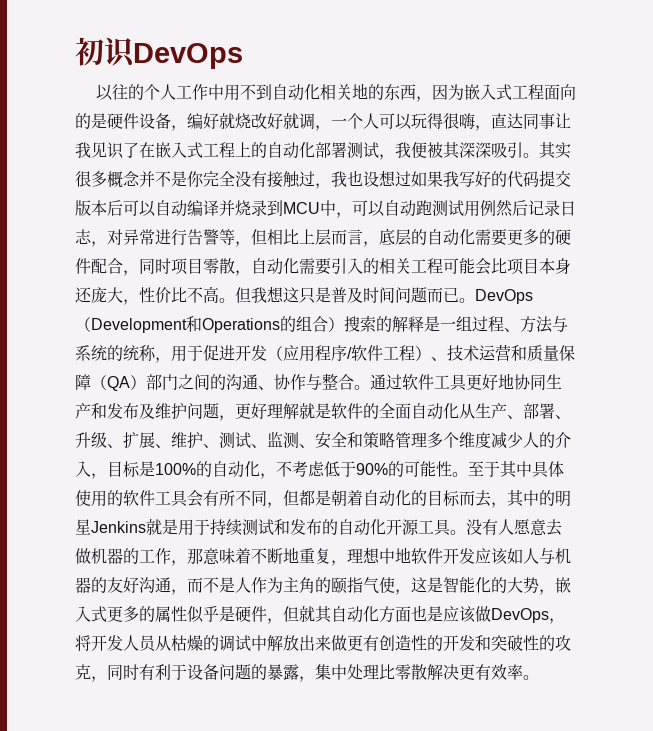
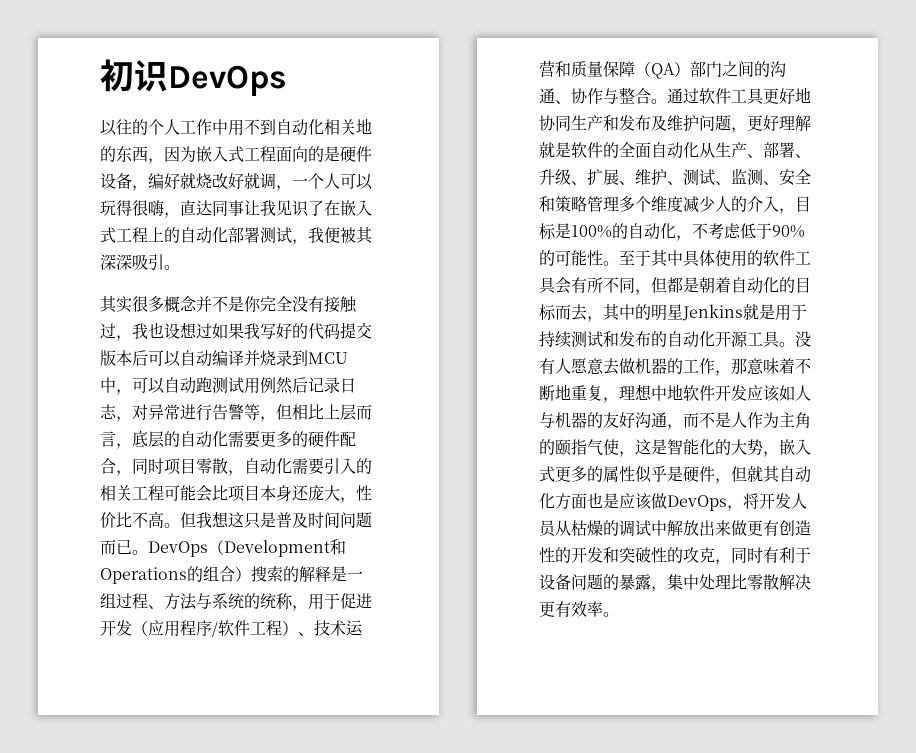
- 以往的个人工作中用不到自动化相关地的东西，因为嵌入式工程面向的是硬件设备，编好就烧改好就调，一个人可以玩得很嗨，直达同事让我见识了在嵌入式工程上的自动化部署测试，我便被其深深吸引。其实很多概念并不是你完全没有接触过，我也设想过如果我写好的代码提交版本后可以自动编译并烧录到MCU中，可以自动跑测试用例然后记录日志，对异常进行告警等，但相比上层而言，底层的自动化需要更多的硬件配合，同时项目零散，自动化需要引入的相关工程可能会比项目本身还庞大，性价比不高。
+ 以往的个人工作中用不到自动化相关地的东西，因为嵌入式工程面向的是硬件设备，编好就烧改好就调，一个人可以玩得很嗨，直达同事让我见识了在嵌入式工程上的自动化部署测试，我便被其深深吸引。
+ 其实很多概念并不是你完全没有接触过，我也设想过如果我写好的代码提交版本后可以自动编译并烧录到MCU中，可以自动跑测试用例然后记录日志，对异常进行告警等，但相比上层而言，底层的自动化需要更多的硬件配合，同时项目零散，自动化需要引入的相关工程可能会比项目本身还庞大，性价比不高。

